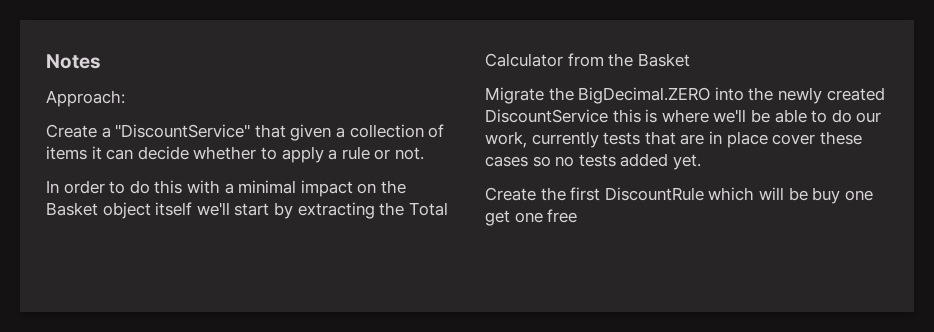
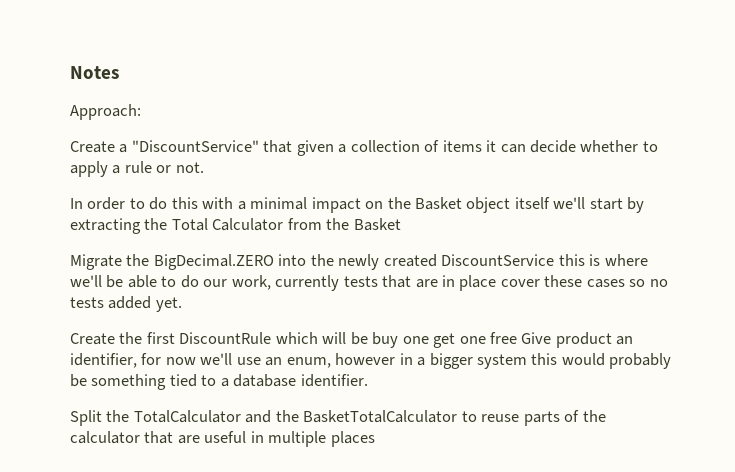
- Create the first DiscountRule which will be buy one get one free
+ Create the first DiscountRule which will be buy one get one free Give product an identifier, for now we'll use an enum, however in a bigger system this would probably be something tied to a database identifier.
+ Split the TotalCalculator and the BasketTotalCalculator to reuse parts of the calculator that are useful in multiple places

